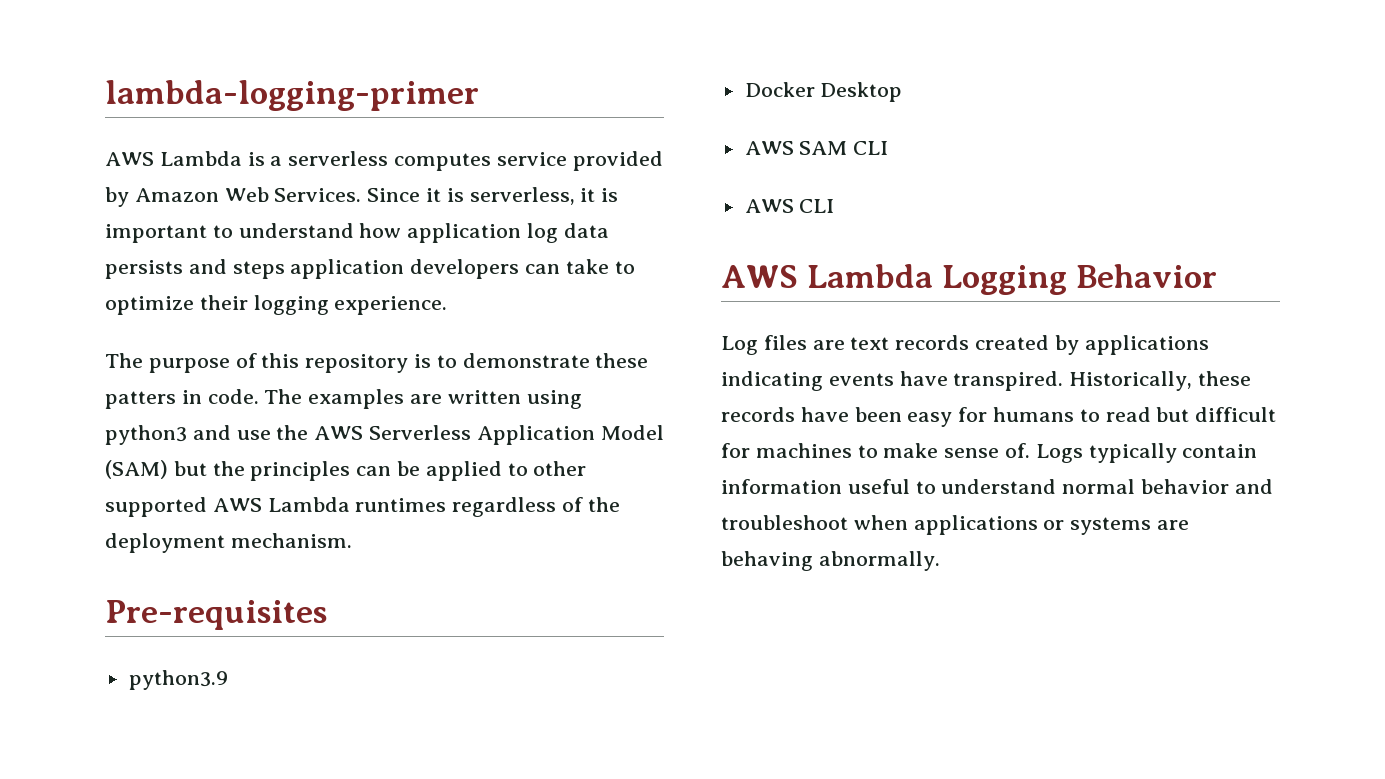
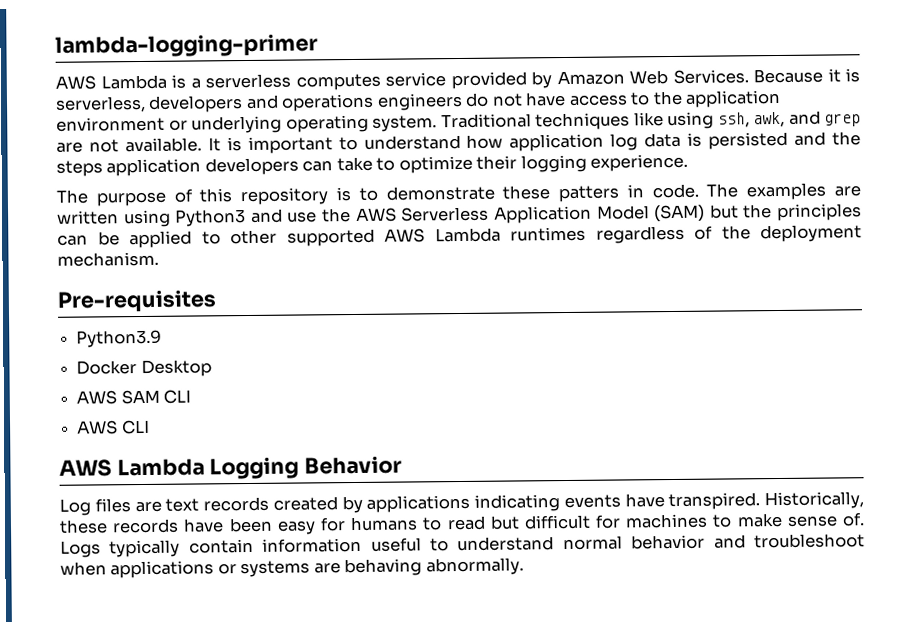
- Since it is serverless, it is important to understand how application log data persists and steps application developers can take to optimize their logging experience.
+ Because it is serverless, developers and operations engineers do not have access to the application environment or underlying operating system. Traditional techniques like using ssh, awk, and grep are not available. It is important to understand how application log data is persisted and the steps application developers can take to optimize their logging experience.
- The examples are written using python3 and use the AWS Serverless Application Model (SAM) but the principles can be applied to other supported AWS Lambda runtimes regardless of the deployment mechanism.
+ The examples are written using Python3 and use the AWS Serverless Application Model (SAM) but the principles can be applied to other supported AWS Lambda runtimes regardless of the deployment mechanism.
- python3.9
+ Python3.9

